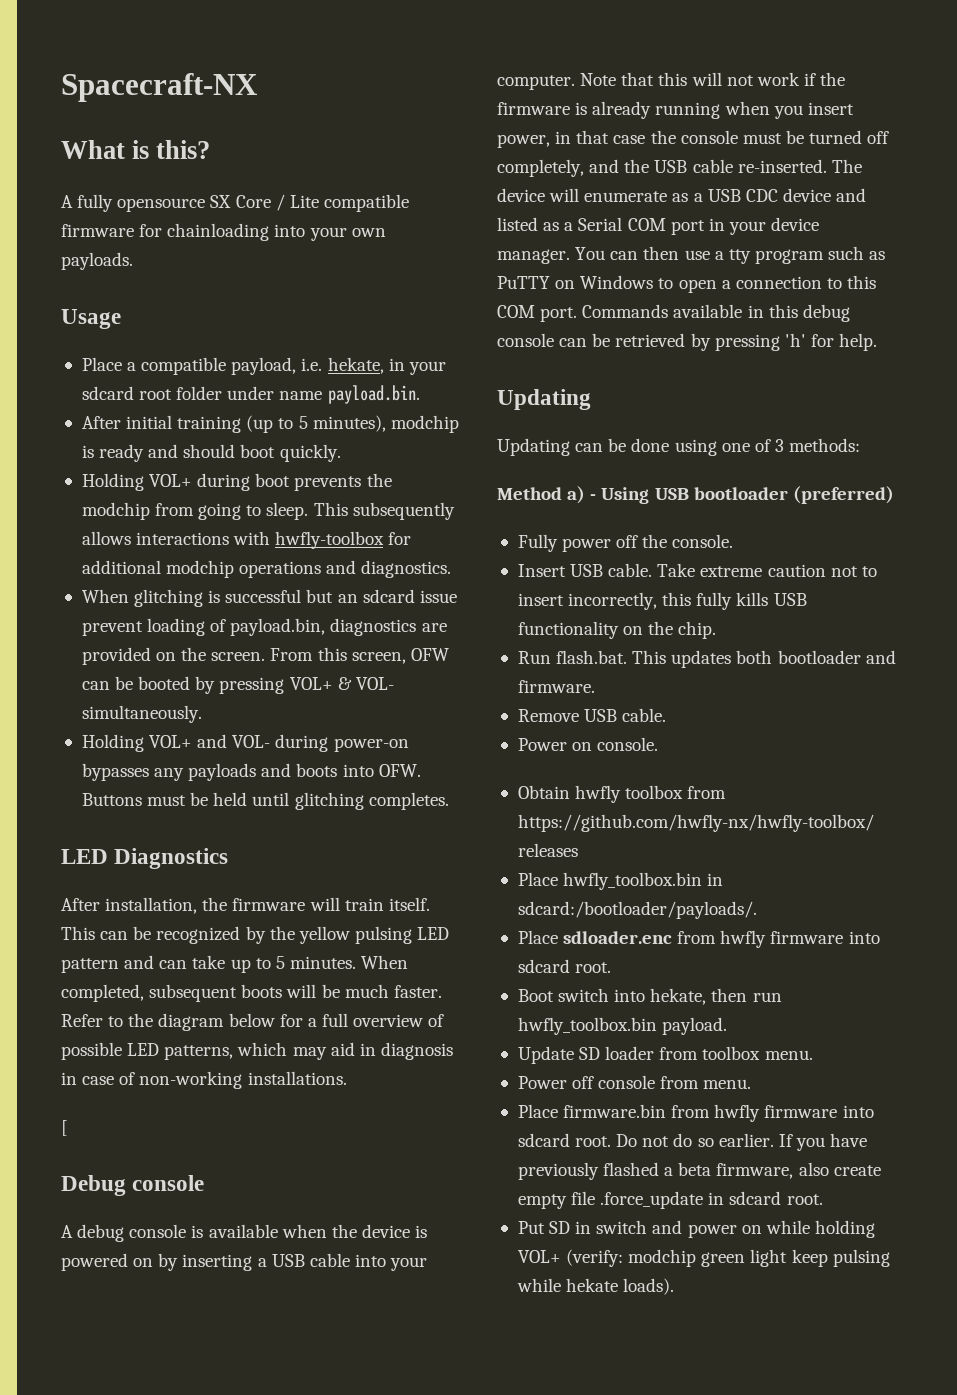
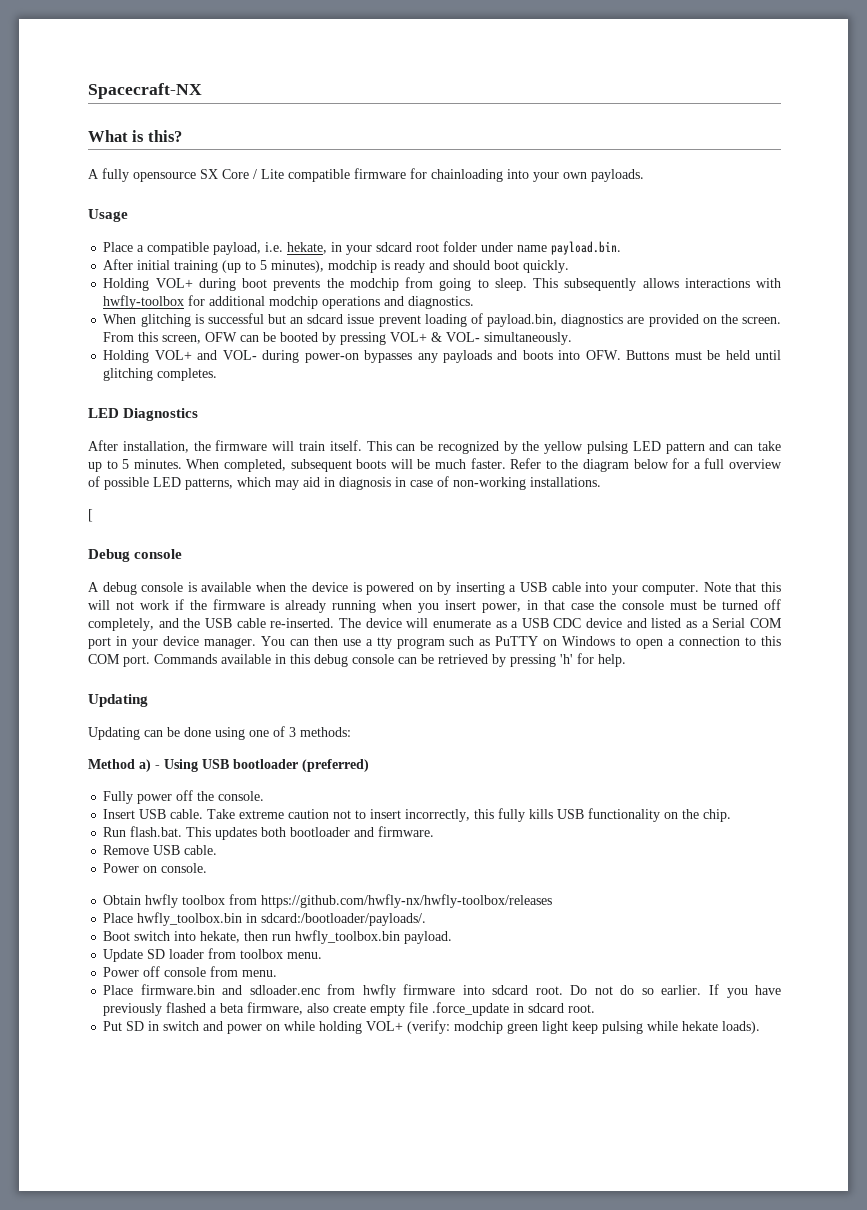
- Place sdloader.enc from hwfly firmware into sdcard root.
- Place firmware.bin from hwfly firmware into sdcard root.
+ Place firmware.bin and sdloader.enc from hwfly firmware into sdcard root.

